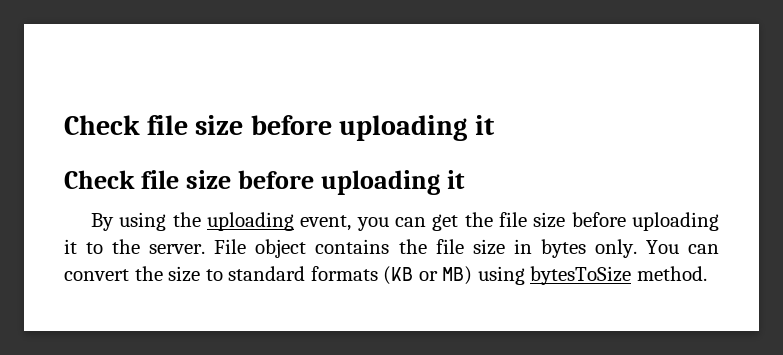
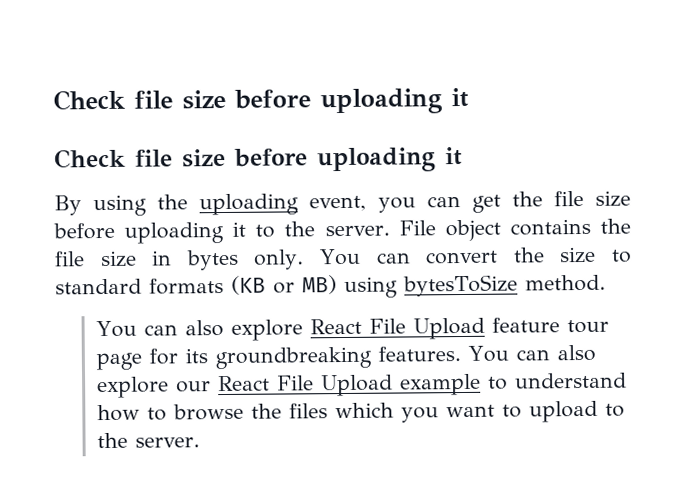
+ You can also explore React File Upload feature tour page for its groundbreaking features. You can also explore our React File Upload example to understand how to browse the files which you want to upload to the server.

